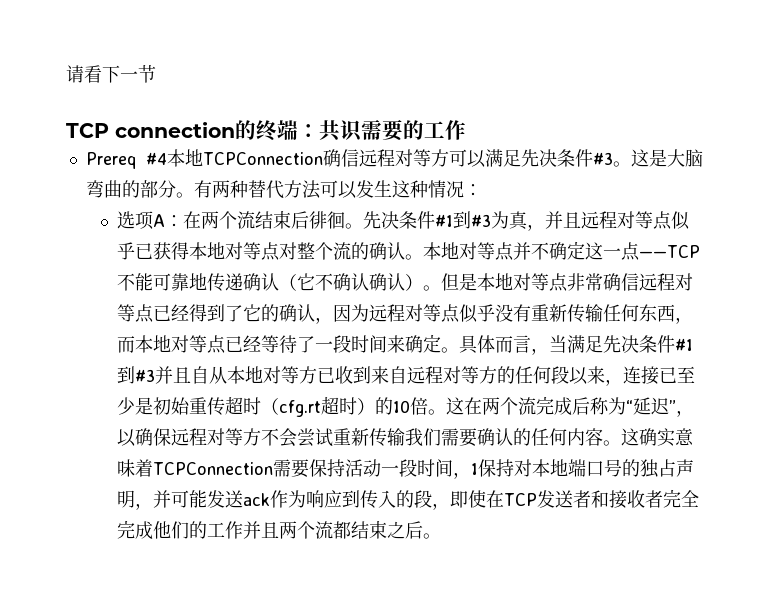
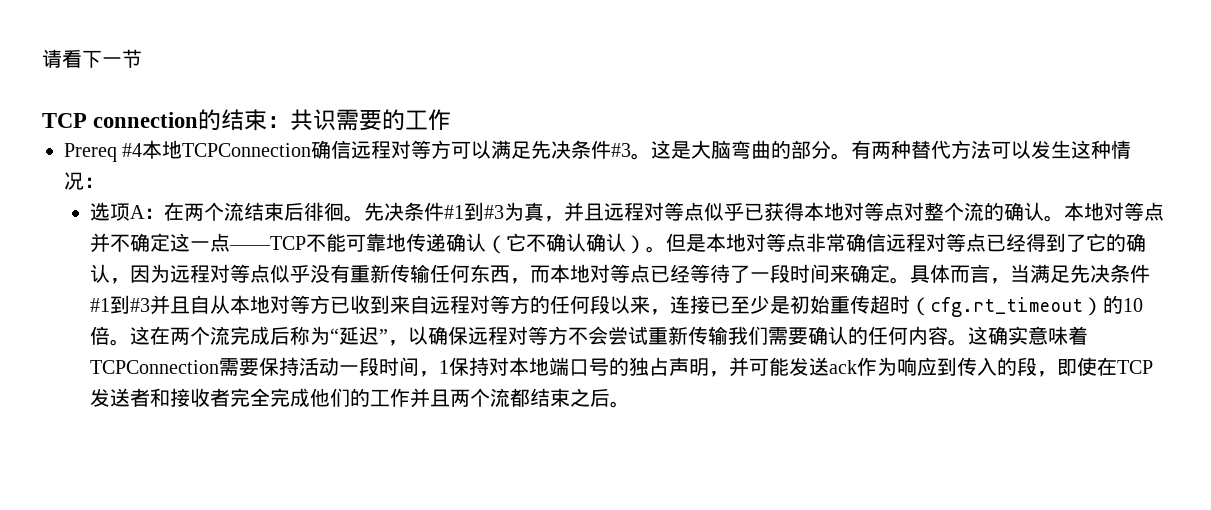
- TCP connection的终端：共识需要的工作
+ TCP connection的结束：共识需要的工作
- 具体而言，当满足先决条件#1到#3并且自从本地对等方已收到来自远程对等方的任何段以来，连接已至少是初始重传超时（cfg.rt超时）的10倍。
+ 具体而言，当满足先决条件#1到#3并且自从本地对等方已收到来自远程对等方的任何段以来，连接已至少是初始重传超时（cfg.rt_timeout）的10倍。

